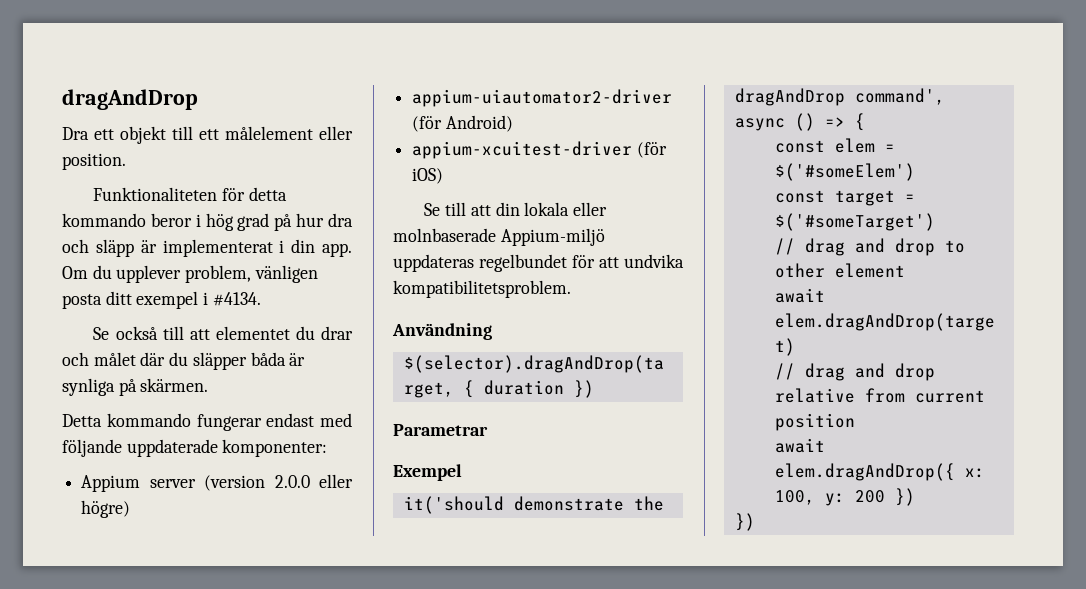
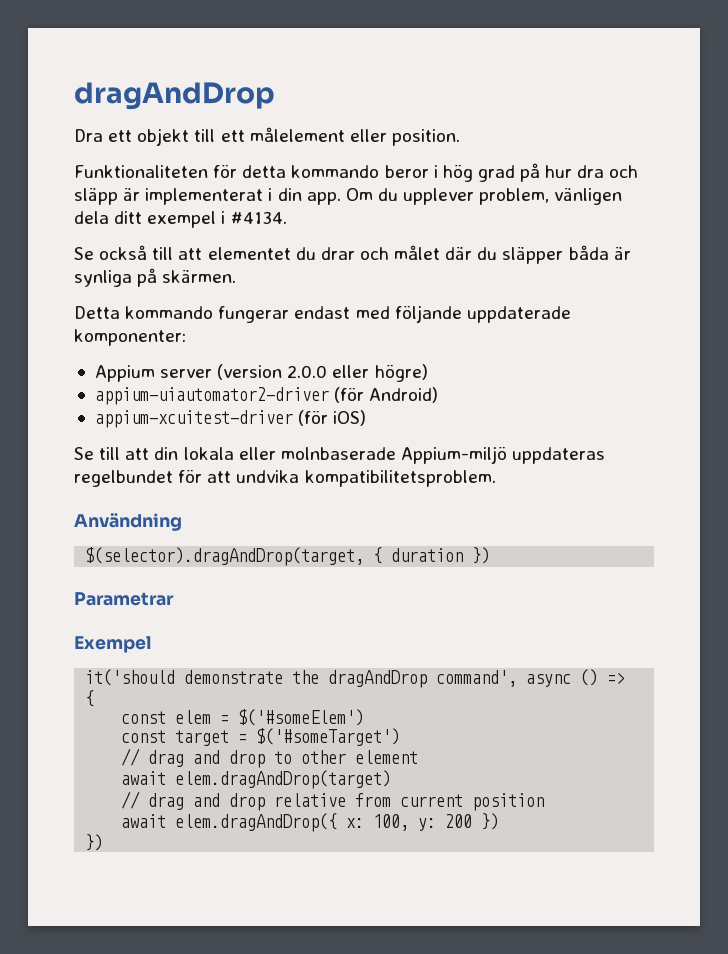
- Om du upplever problem, vänligen posta ditt exempel i #4134.
+ Om du upplever problem, vänligen dela ditt exempel i #4134.

